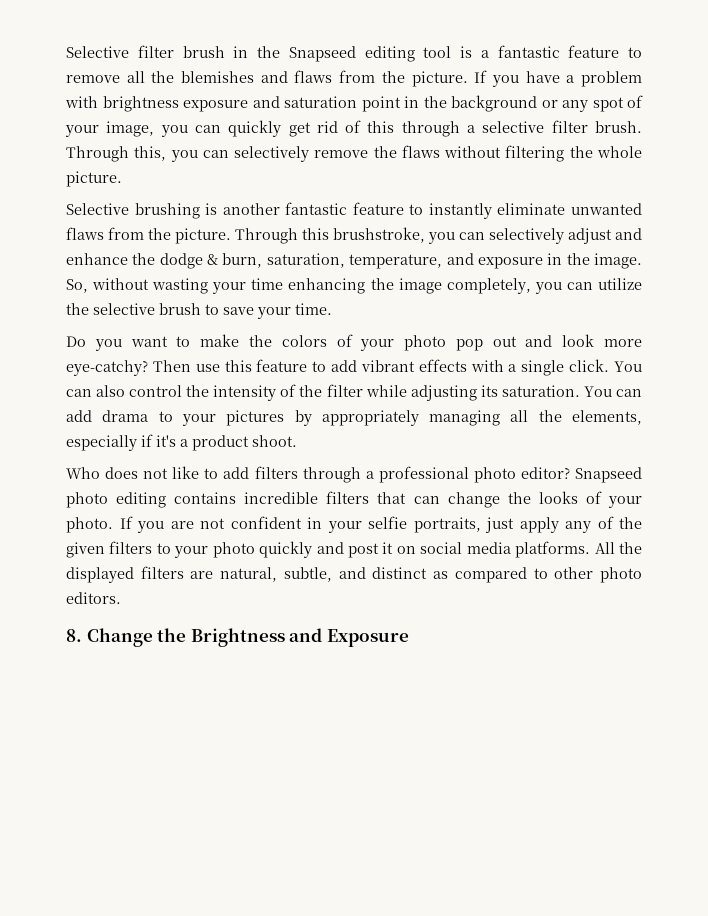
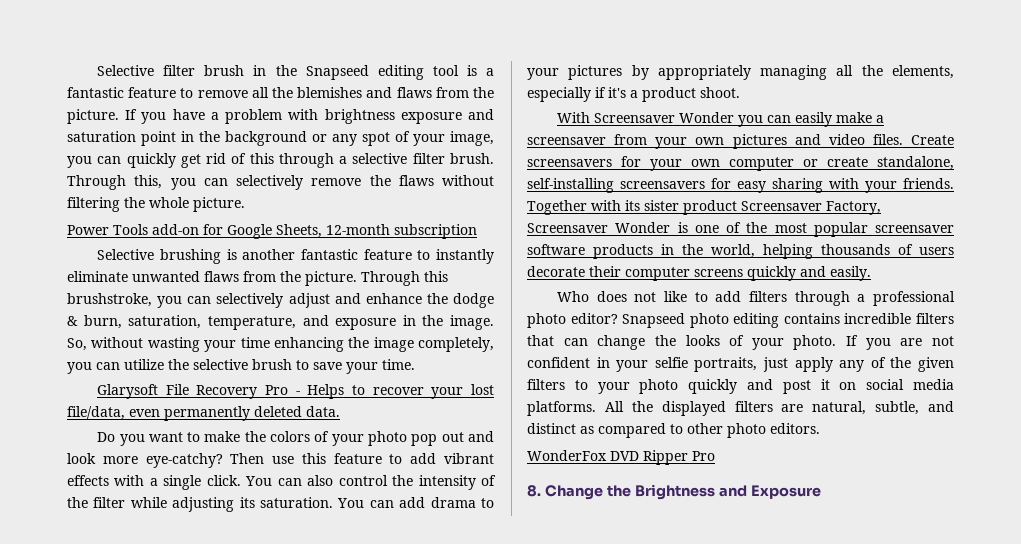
+ Power Tools add-on for Google Sheets, 12-month subscription
+ Glarysoft File Recovery Pro - Helps to recover your lost file/data, even permanently deleted data.
+ With Screensaver Wonder you can easily make a screensaver from your own pictures and video files. Create screensavers for your own computer or create standalone, self-installing screensavers for easy sharing with your friends. Together with its sister product Screensaver Factory, Screensaver Wonder is one of the most popular screensaver software products in the world, helping thousands of users decorate their computer screens quickly and easily.
+ WonderFox DVD Ripper Pro

